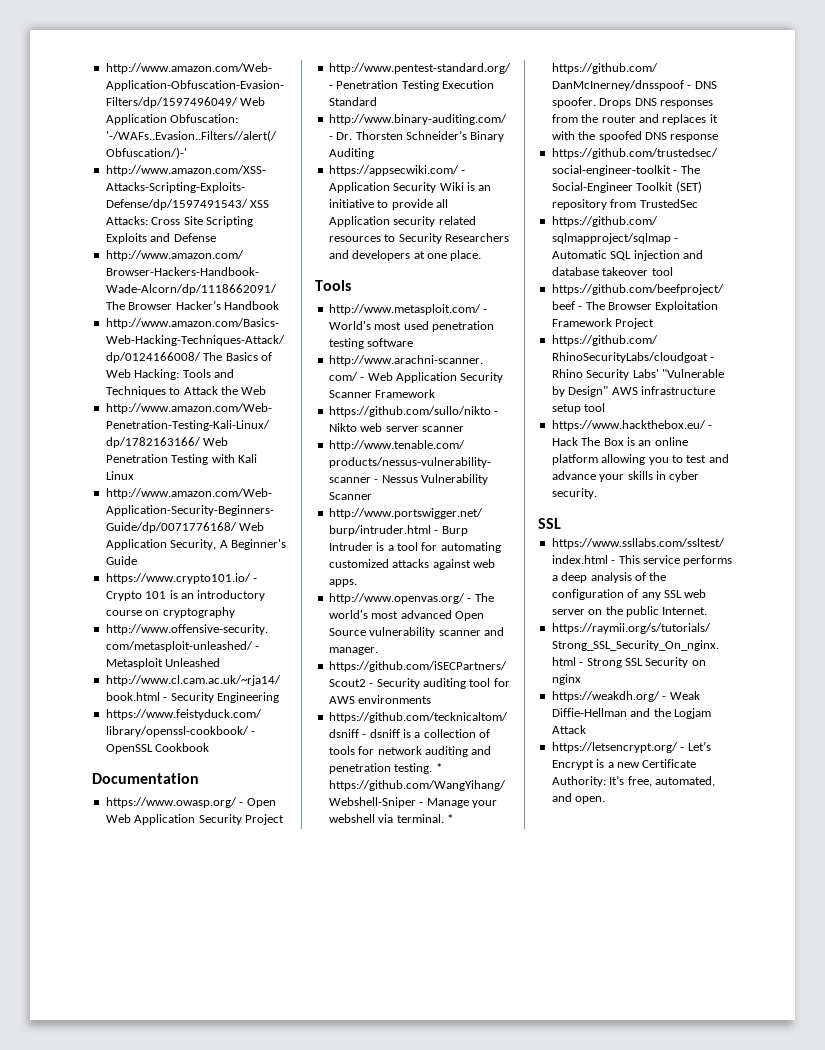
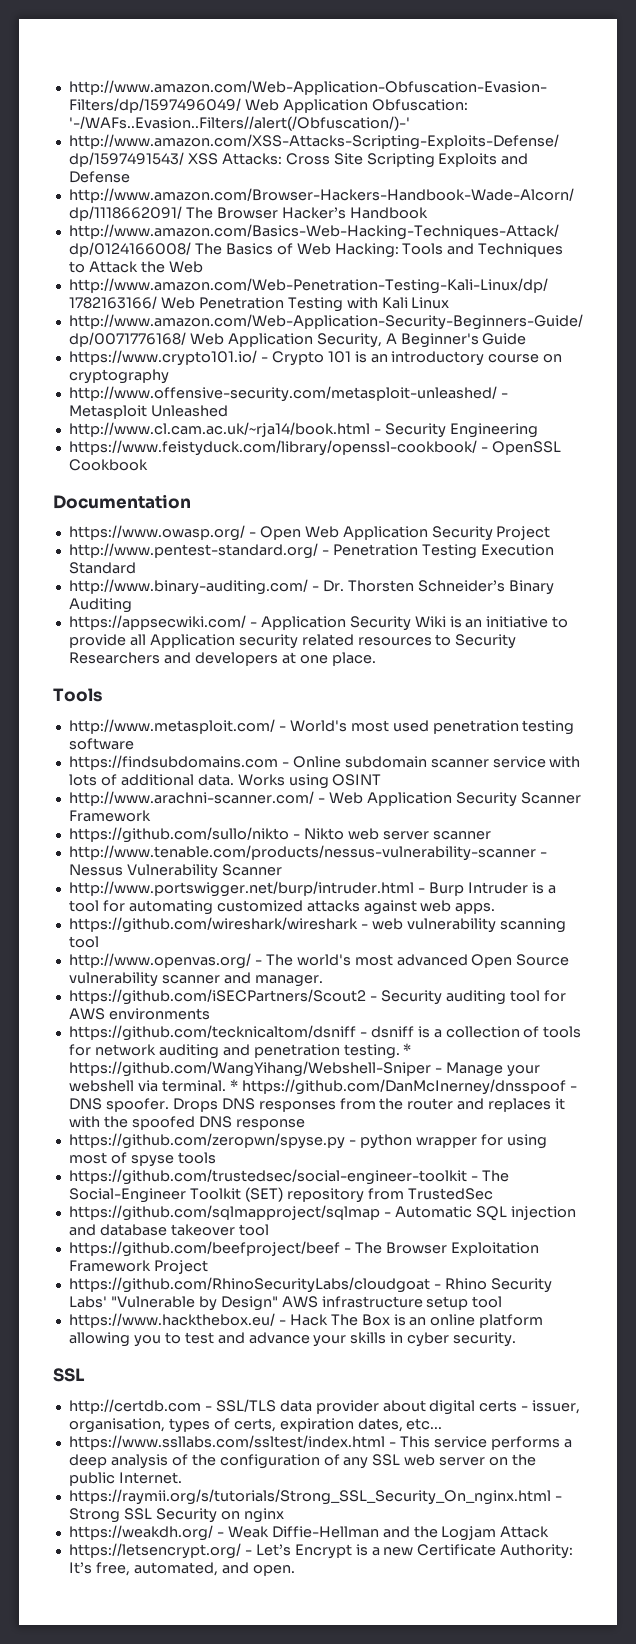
+ https://findsubdomains.com - Online subdomain scanner service with lots of additional data. Works using OSINT
+ https://github.com/wireshark/wireshark - web vulnerability scanning tool
+ https://github.com/zeropwn/spyse.py - python wrapper for using most of spyse tools
+ http://certdb.com - SSL/TLS data provider about digital certs - issuer, organisation, types of certs, expiration dates, etc...

